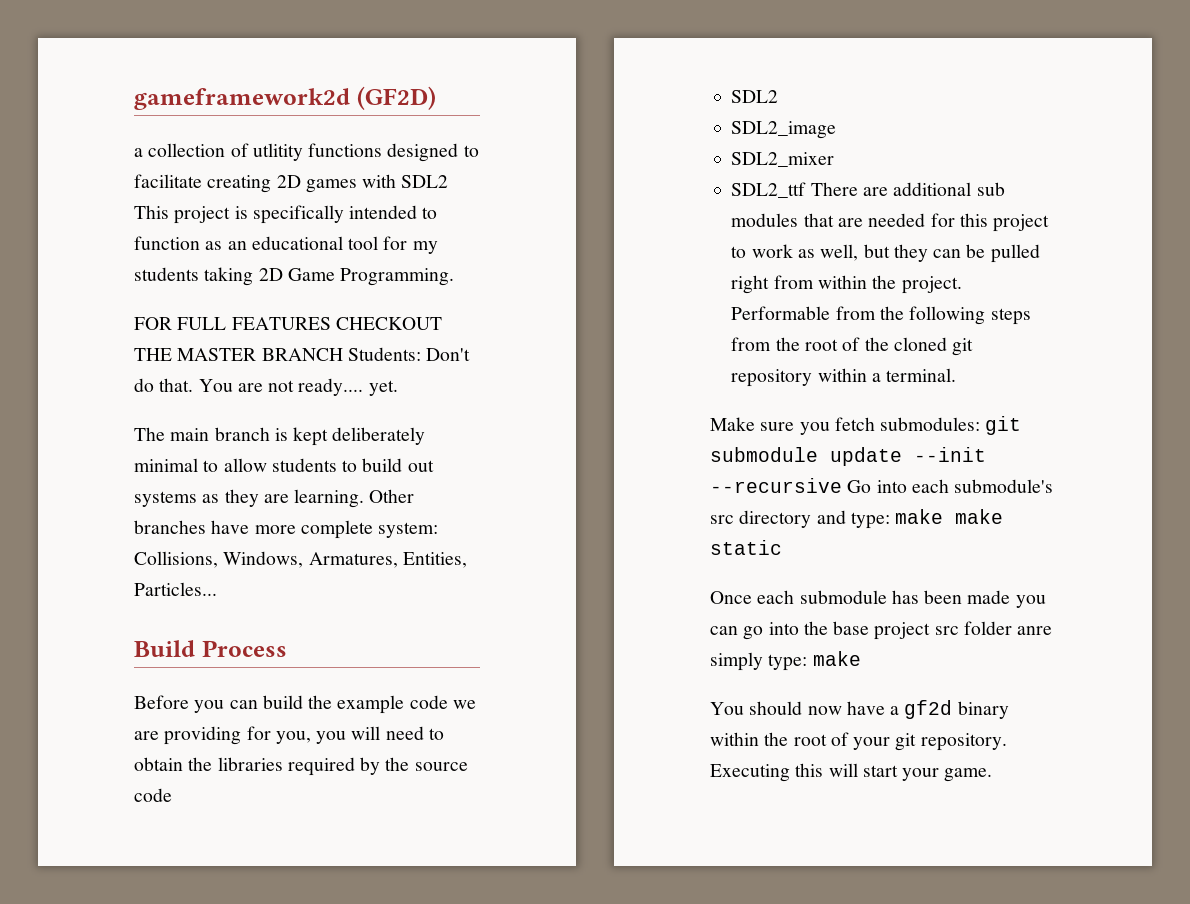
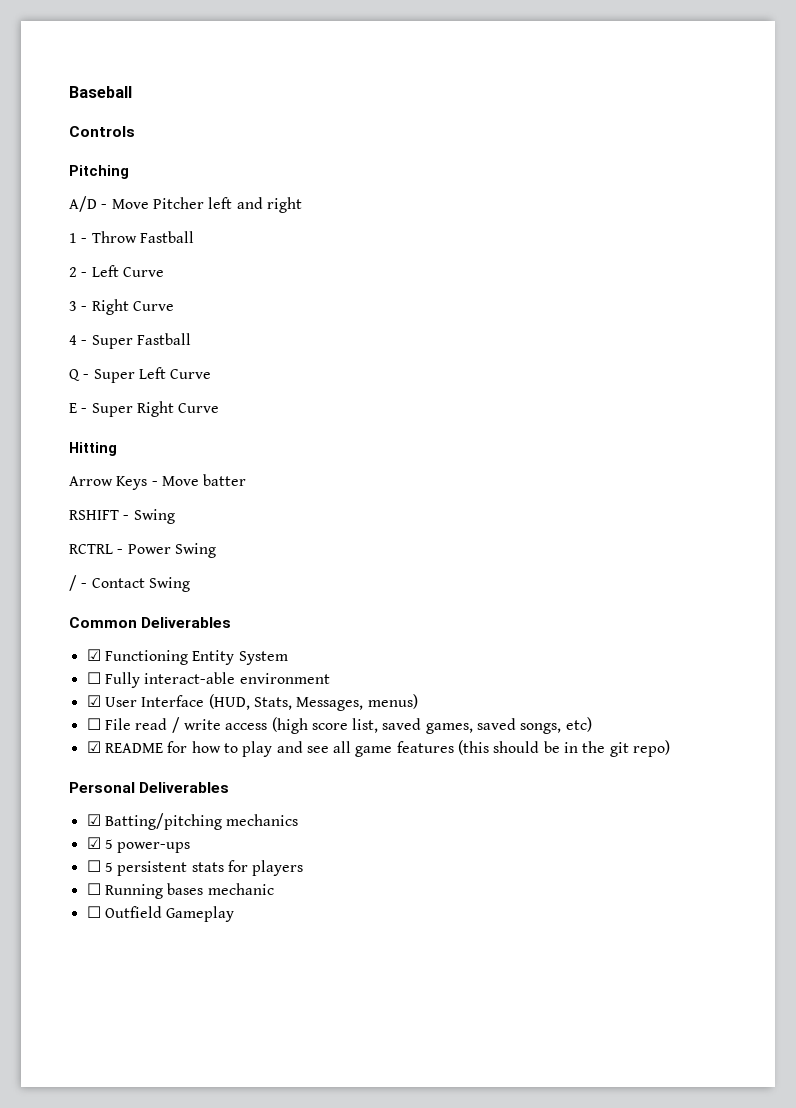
- gameframework2d (GF2D)
- a collection of utlitity functions designed to facilitate creating 2D games with SDL2 This project is specifically intended to function as an educational tool for my students taking 2D Game Programming.
- FOR FULL FEATURES CHECKOUT THE MASTER BRANCH Students: Don't do that. You are not ready.... yet.
- The main branch is kept deliberately minimal to allow students to build out systems as they are learning. Other branches have more complete system: Collisions, Windows, Armatures, Entities, Particles...
- Build Process
- Before you can build the example code we are providing for you, you will need to obtain the libraries required by the source code
- SDL2
- SDL2_image
- SDL2_mixer
- SDL2_ttf There are additional sub modules that are needed for this project to work as well, but they can be pulled right from within the project. Performable from the following steps from the root of the cloned git repository within a terminal.
- Make sure you fetch submodules: git submodule update --init --recursive Go into each submodule's src directory and type: make make static
- Once each submodule has been made you can go into the base project src folder anre simply type: make
- You should now have a gf2d binary within the root of your git repository. Executing this will start your game.
+ Baseball
+ Controls
+ Pitching
+ A/D - Move Pitcher left and right
+ 1 - Throw Fastball
+ 2 - Left Curve
+ 3 - Right Curve
+ 4 - Super Fastball
+ Q - Super Left Curve
+ E - Super Right Curve
+ Hitting
+ Arrow Keys - Move batter
+ RSHIFT - Swing
+ RCTRL - Power Swing
+ / - Contact Swing
+ Common Deliverables
+ ☑ Functioning Entity System
+ ☐ Fully interact-able environment
+ ☑ User Interface (HUD, Stats, Messages, menus)
+ ☐ File read / write access (high score list, saved games, saved songs, etc)
+ ☑ README for how to play and see all game features (this should be in the git repo)
+ Personal Deliverables
+ ☑ Batting/pitching mechanics
+ ☑ 5 power-ups
+ ☐ 5 persistent stats for players
+ ☐ Running bases mechanic
+ ☐ Outfield Gameplay

